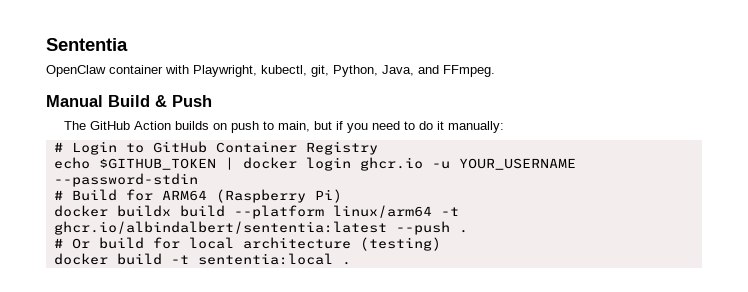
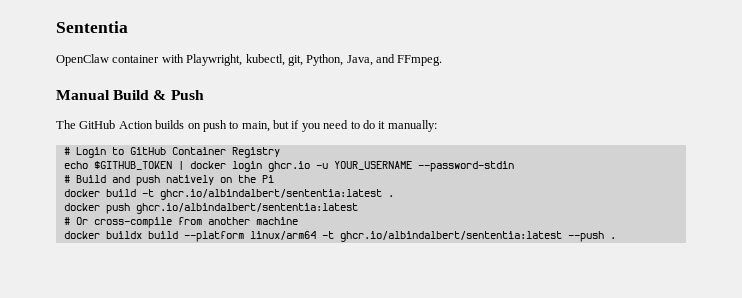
- # Build for ARM64 (Raspberry Pi)
+ # Build and push natively on the Pi
+ docker build -t ghcr.io/albindalbert/sententia:latest .
+ docker push ghcr.io/albindalbert/sententia:latest
+ # Or cross-compile from another machine
- # Or build for local architecture (testing)
- docker build -t sententia:local .

